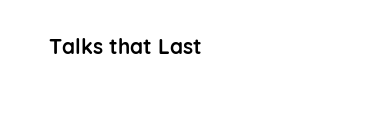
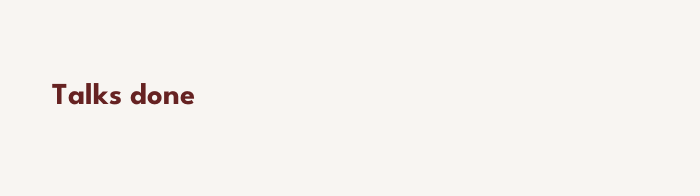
- Talks that Last
+ Talks done

